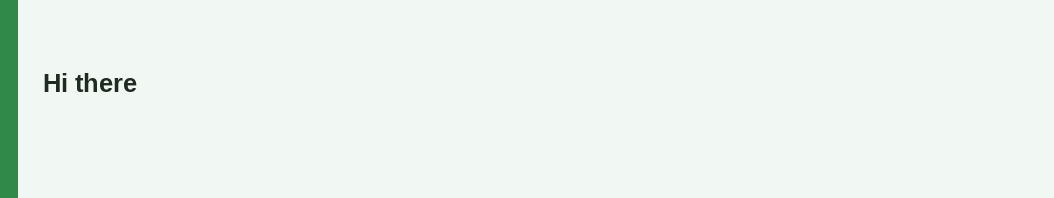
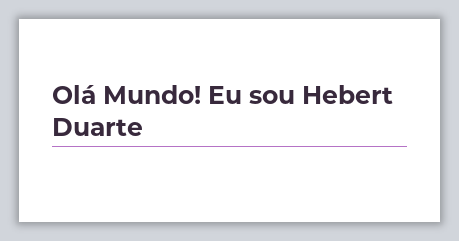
- Hi there
+ Olá Mundo! Eu sou Hebert Duarte

